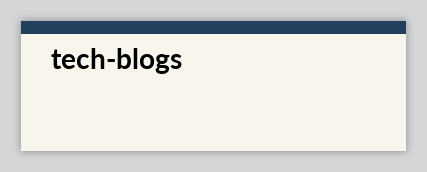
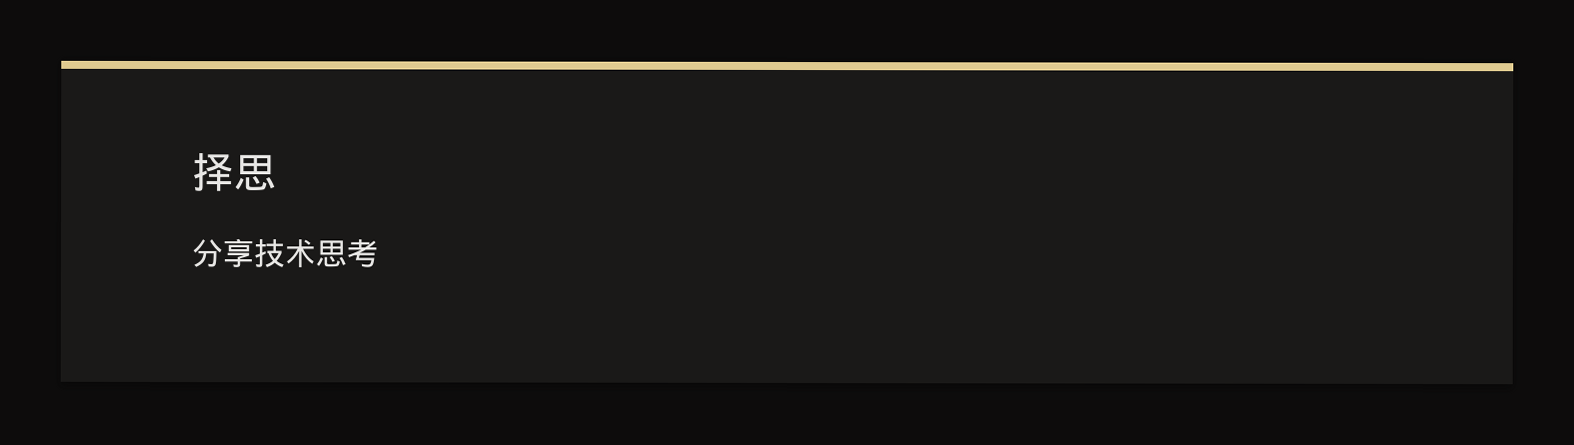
- tech-blogs
+ 择思
+ 分享技术思考

